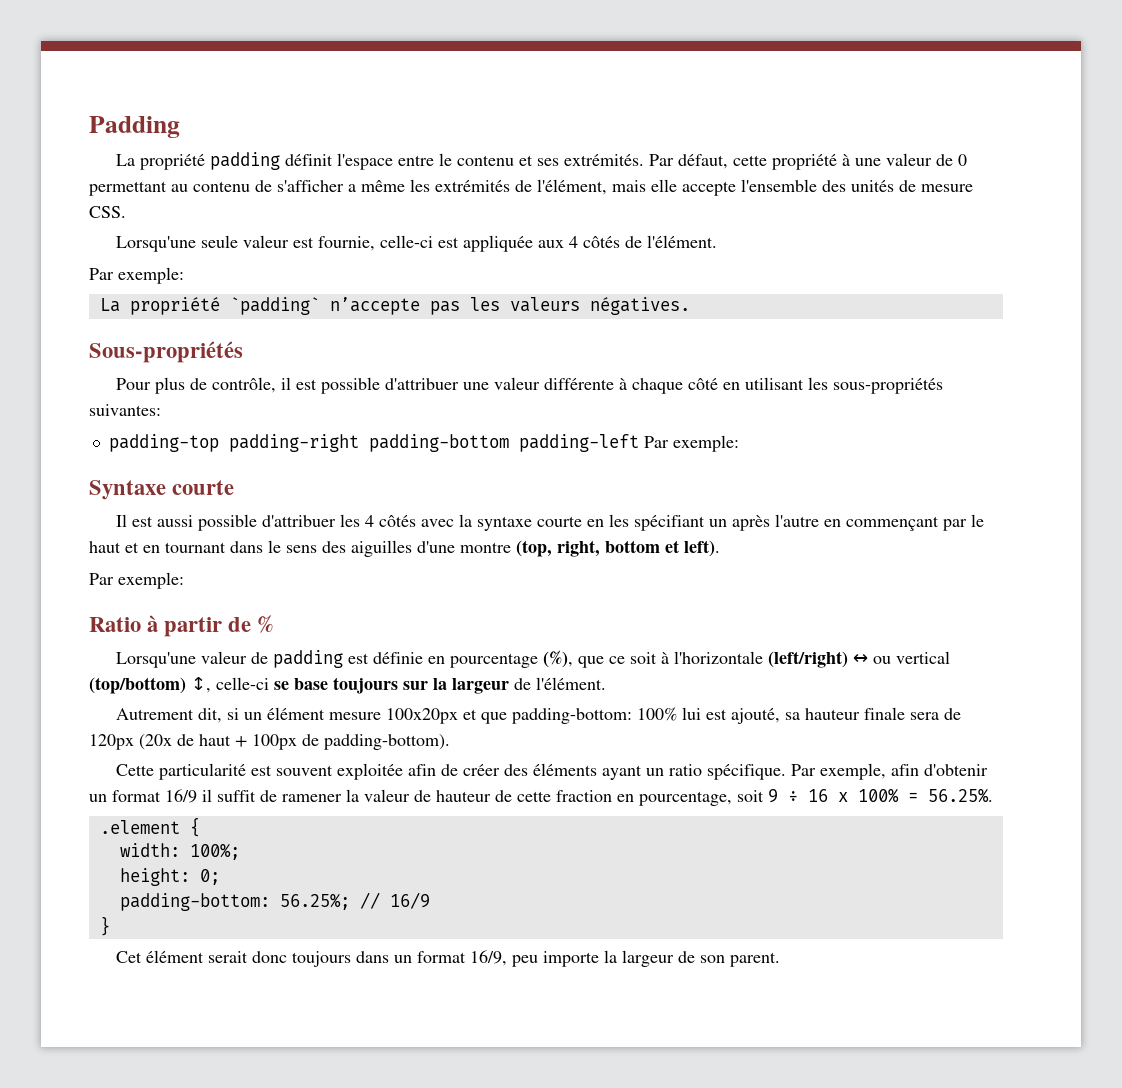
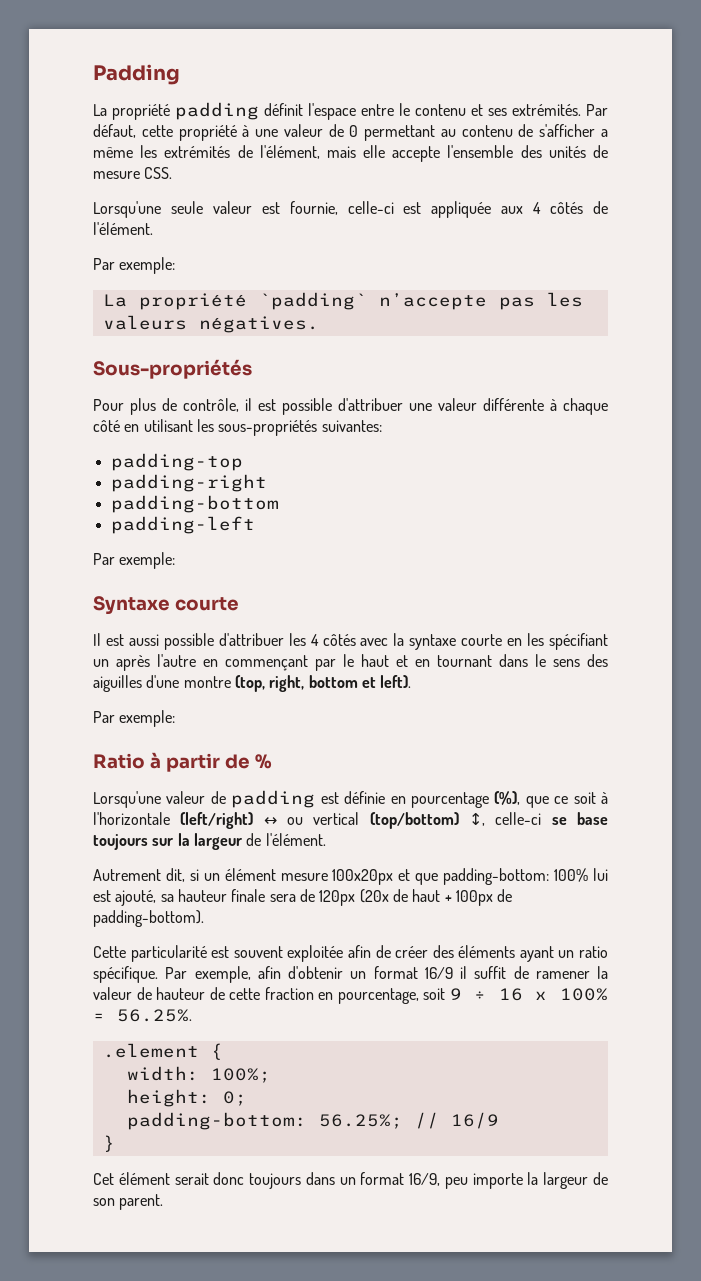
- padding-top padding-right padding-bottom padding-left Par exemple:
+ padding-top
+ padding-right
+ padding-bottom
+ padding-left
+ Par exemple:

